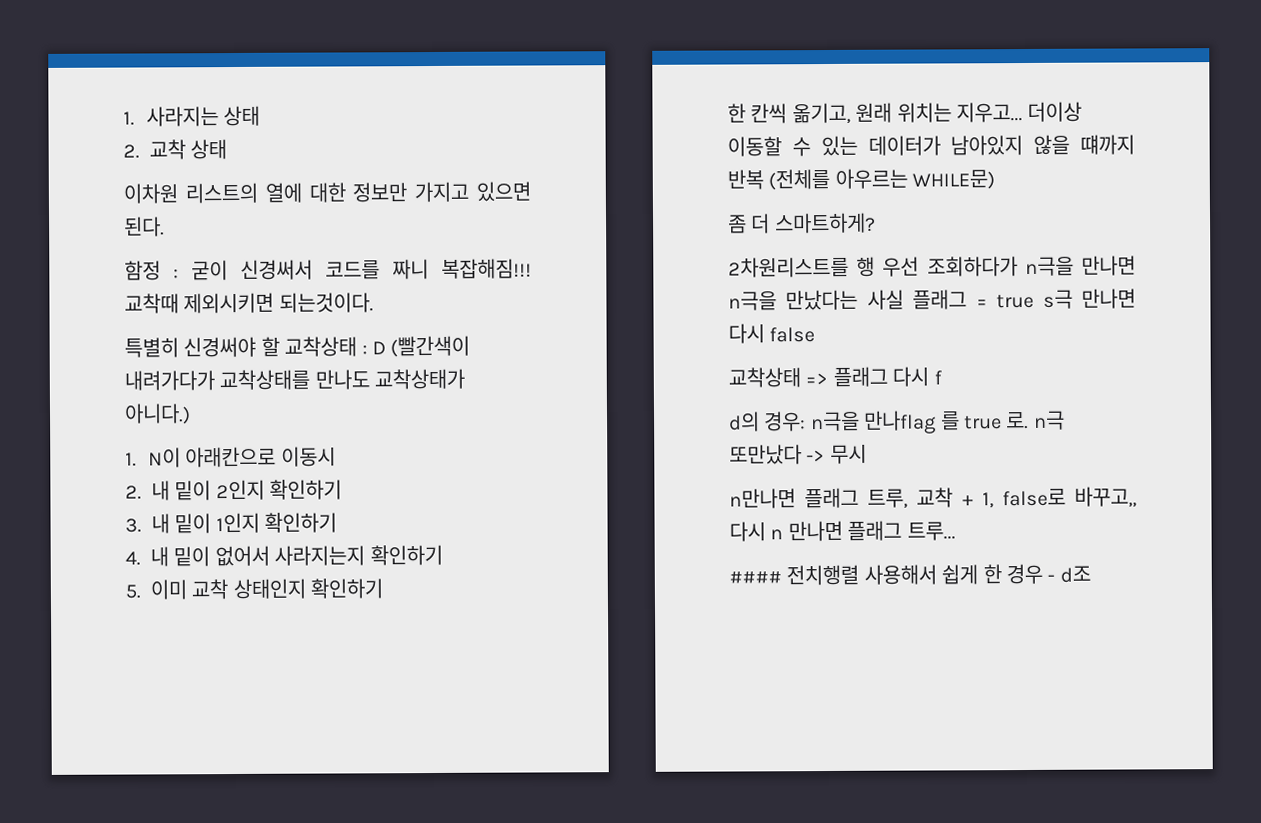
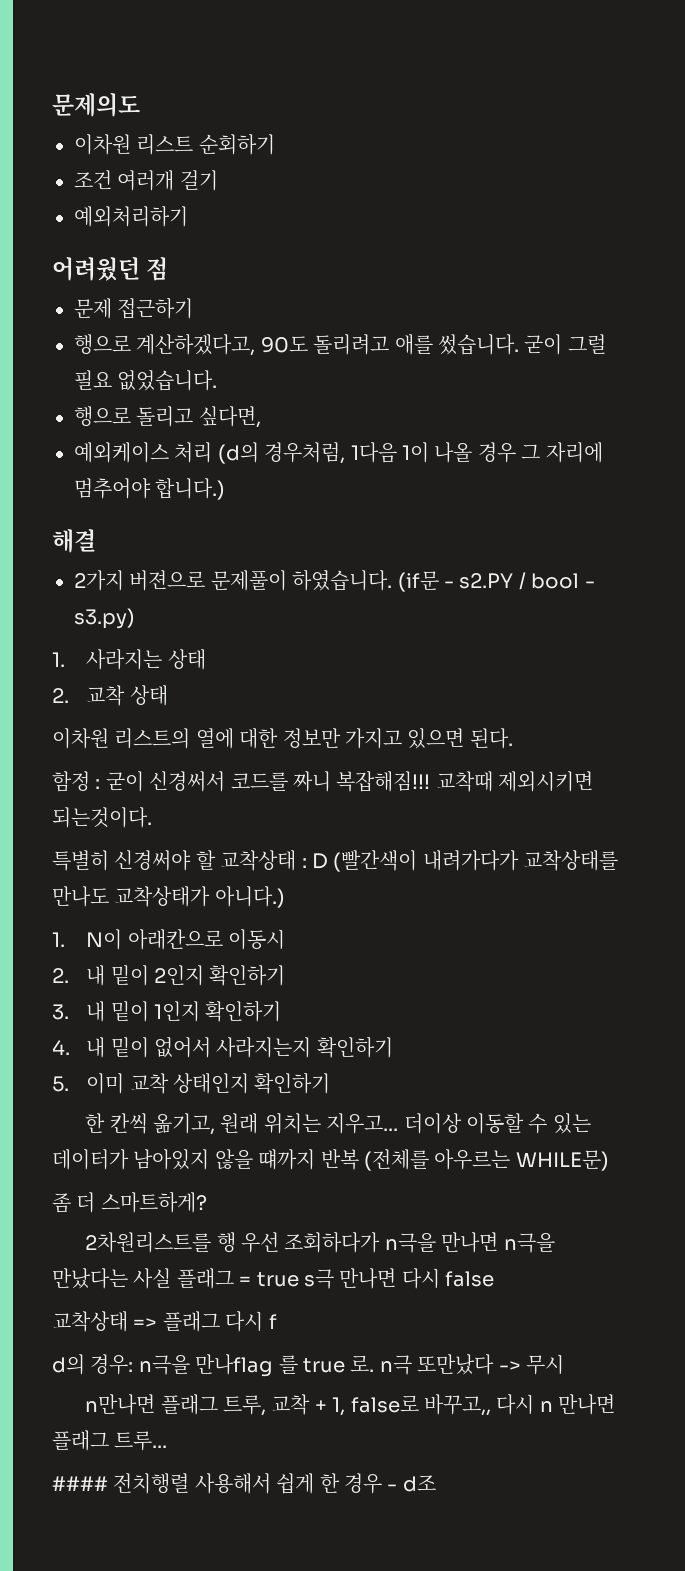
+ 문제의도
+ 이차원 리스트 순회하기
+ 조건 여러개 걸기
+ 예외처리하기
+ 어려웠던 점
+ 문제 접근하기
+ 행으로 계산하겠다고, 90도 돌리려고 애를 썼습니다. 굳이 그럴 필요 없었습니다.
+ 행으로 돌리고 싶다면,
+ 예외케이스 처리 (d의 경우처럼, 1다음 1이 나올 경우 그 자리에 멈추어야 합니다.)
+ 해결
+ 2가지 버젼으로 문제풀이 하였습니다. (if문 - s2.PY / bool - s3.py)

